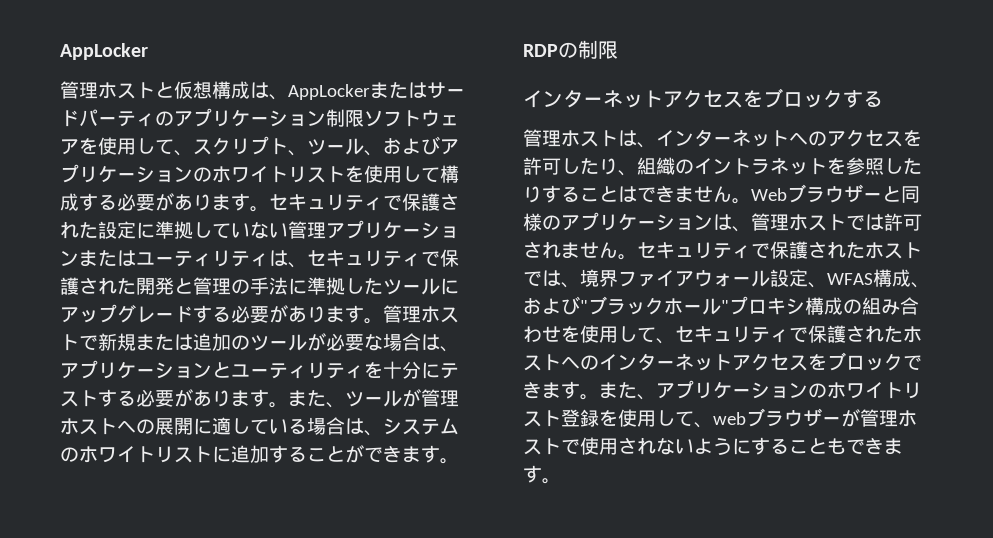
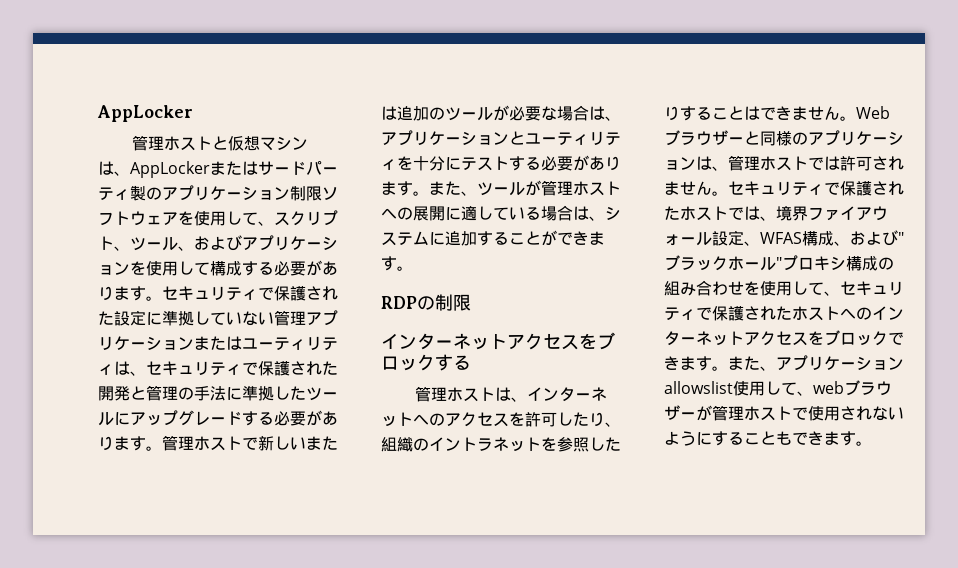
- 管理ホストと仮想構成は、AppLockerまたはサードパーティのアプリケーション制限ソフトウェアを使用して、スクリプト、ツール、およびアプリケーションのホワイトリストを使用して構成する必要があります。
+ 管理ホストと仮想マシンは、AppLockerまたはサードパーティ製のアプリケーション制限ソフトウェアを使用して、スクリプト、ツール、およびアプリケーションを使用して構成する必要があります。
- 管理ホストで新規または追加のツールが必要な場合は、アプリケーションとユーティリティを十分にテストする必要があります。
+ 管理ホストで新しいまたは追加のツールが必要な場合は、アプリケーションとユーティリティを十分にテストする必要があります。
- また、ツールが管理ホストへの展開に適している場合は、システムのホワイトリストに追加することができます。
+ また、ツールが管理ホストへの展開に適している場合は、システムに追加することができます。
- また、アプリケーションのホワイトリスト登録を使用して、webブラウザーが管理ホストで使用されないようにすることもできます。
+ また、アプリケーションallowslist使用して、webブラウザーが管理ホストで使用されないようにすることもできます。

